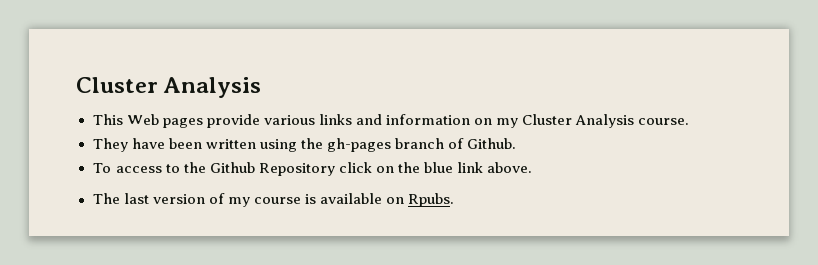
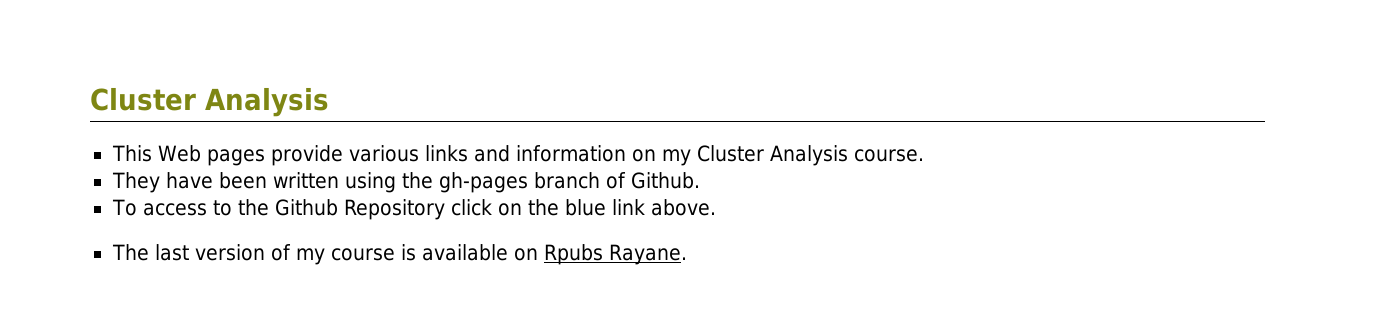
- The last version of my course is available on Rpubs.
+ The last version of my course is available on Rpubs Rayane.

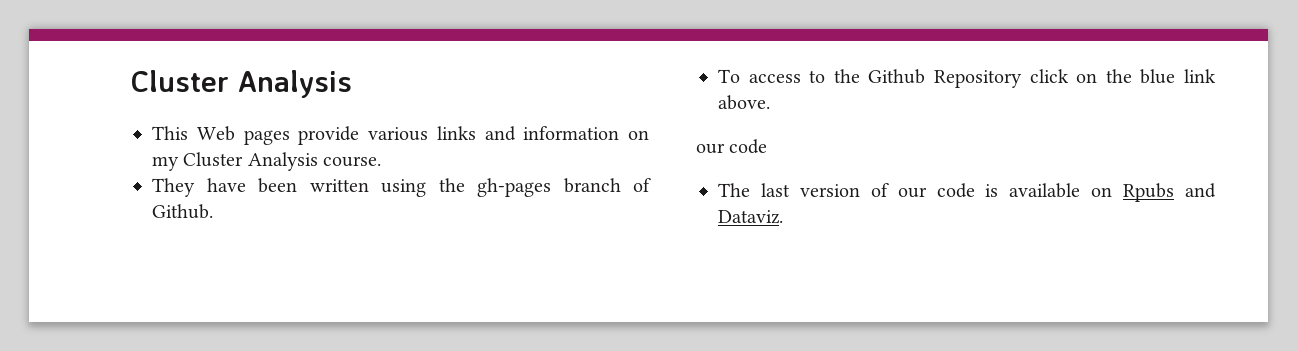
  To access to the Github Repository click on the blue link above.
+ our code
- The last version of my course is available on Rpubs Rayane.
+ The last version of our code is available on Rpubs and Dataviz.

